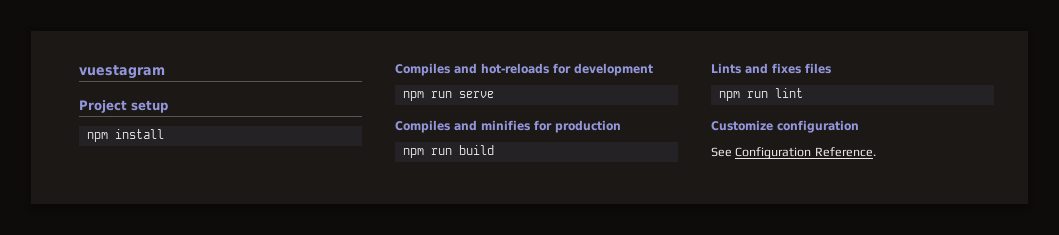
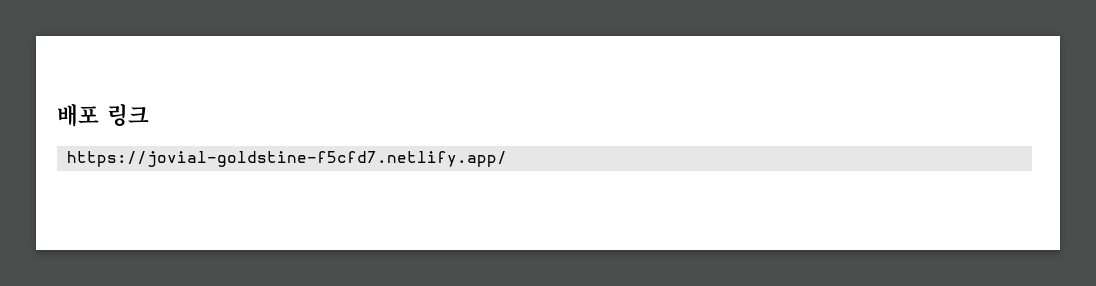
- vuestagram
- Project setup
- npm install
- Compiles and hot-reloads for development
- npm run serve
- Compiles and minifies for production
- npm run build
- Lints and fixes files
- npm run lint
- Customize configuration
- See Configuration Reference.
+ 배포 링크
+ https://jovial-goldstine-f5cfd7.netlify.app/

